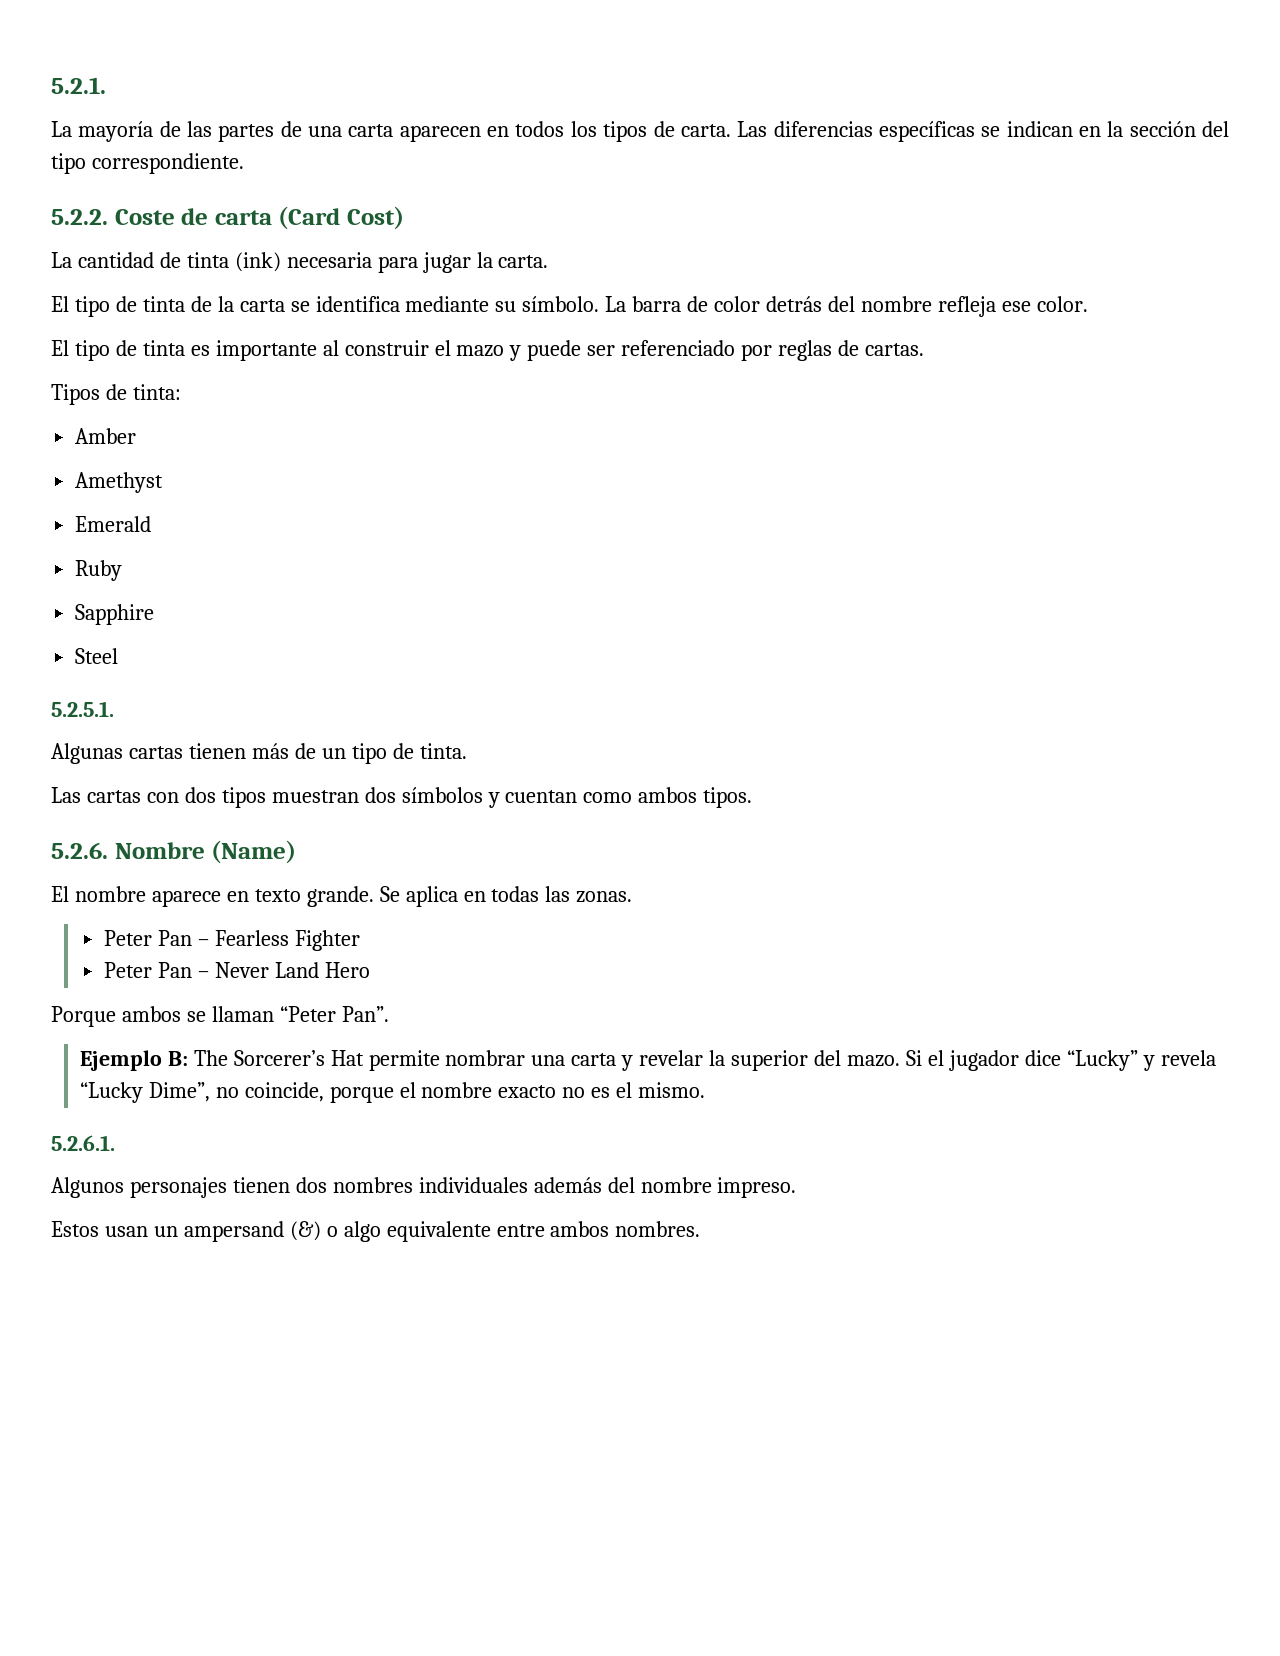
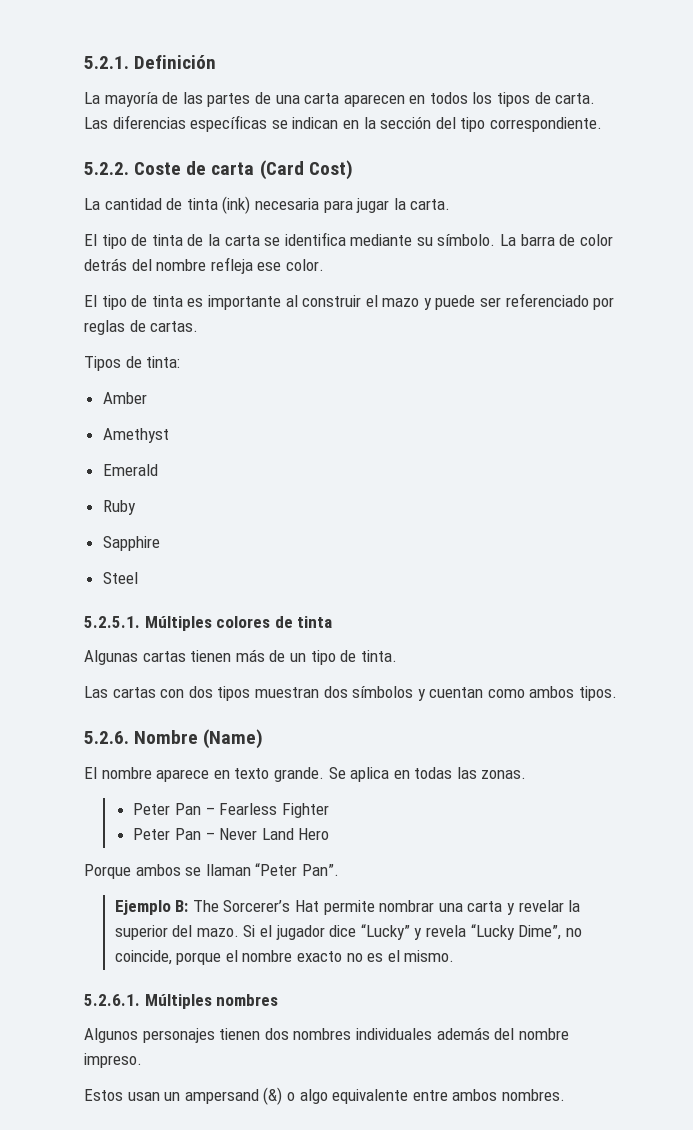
- 5.2.1.
+ 5.2.1. Definición
- 5.2.5.1.
+ 5.2.5.1. Múltiples colores de tinta
- 5.2.6.1.
+ 5.2.6.1. Múltiples nombres

